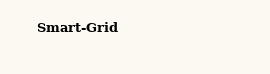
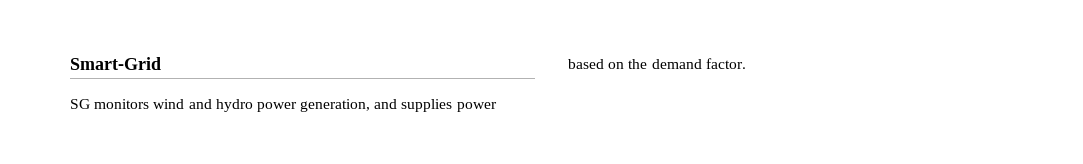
+ SG monitors wind and hydro power generation, and supplies power based on the demand factor.

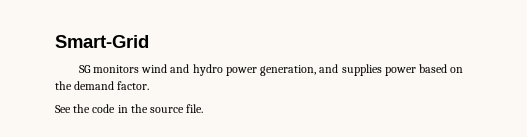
+ See the code in the source file.

